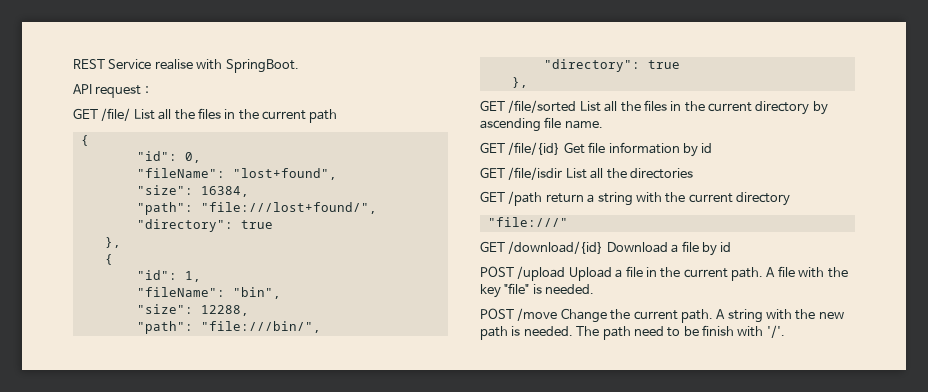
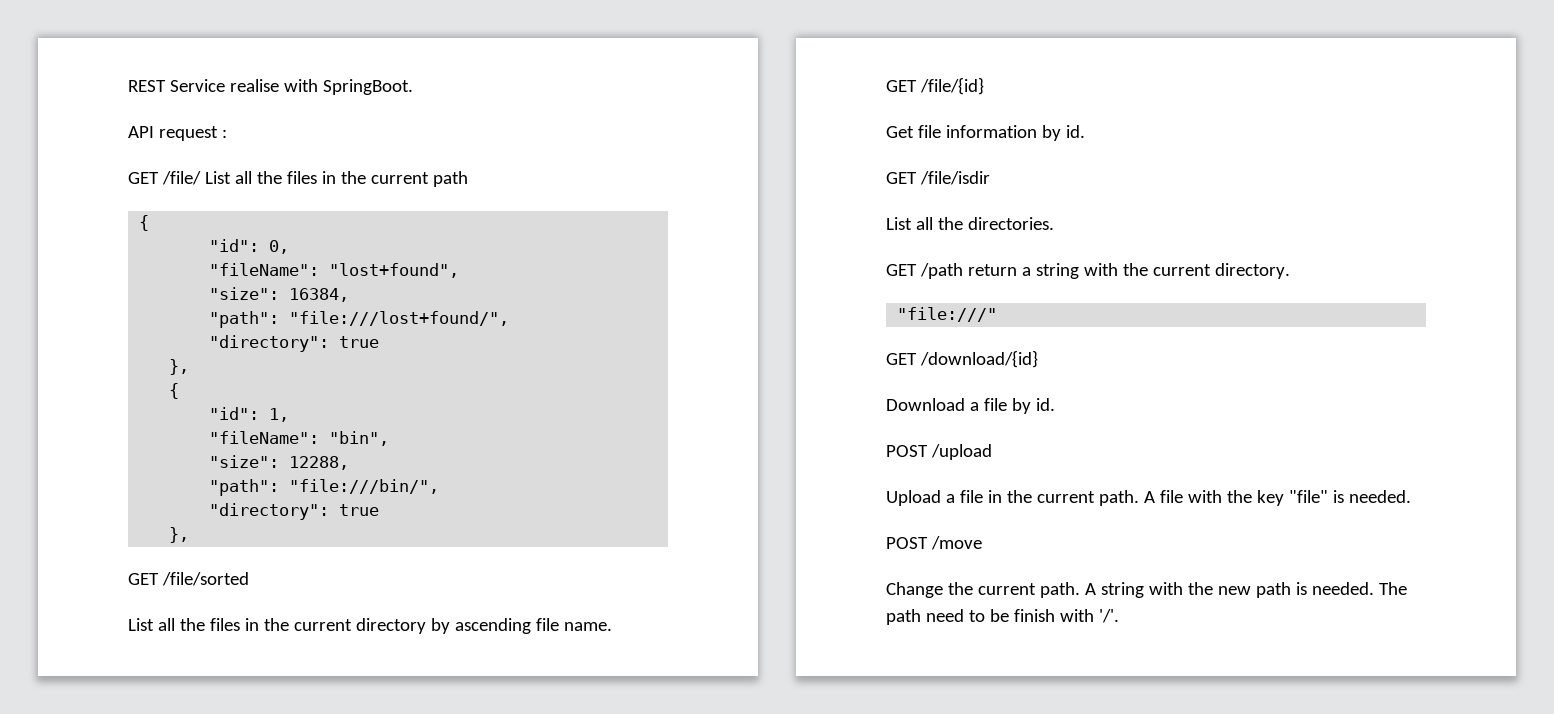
- GET /file/sorted List all the files in the current directory by ascending file name.
+ GET /file/sorted
+ List all the files in the current directory by ascending file name.
- GET /file/{id} Get file information by id
+ GET /file/{id}
+ Get file information by id.
- GET /file/isdir List all the directories
+ GET /file/isdir
+ List all the directories.
- GET /path return a string with the current directory
+ GET /path return a string with the current directory.
- GET /download/{id} Download a file by id
+ GET /download/{id}
+ Download a file by id.
- POST /upload Upload a file in the current path.
+ POST /upload
+ Upload a file in the current path.
- POST /move Change the current path.
+ POST /move
+ Change the current path.

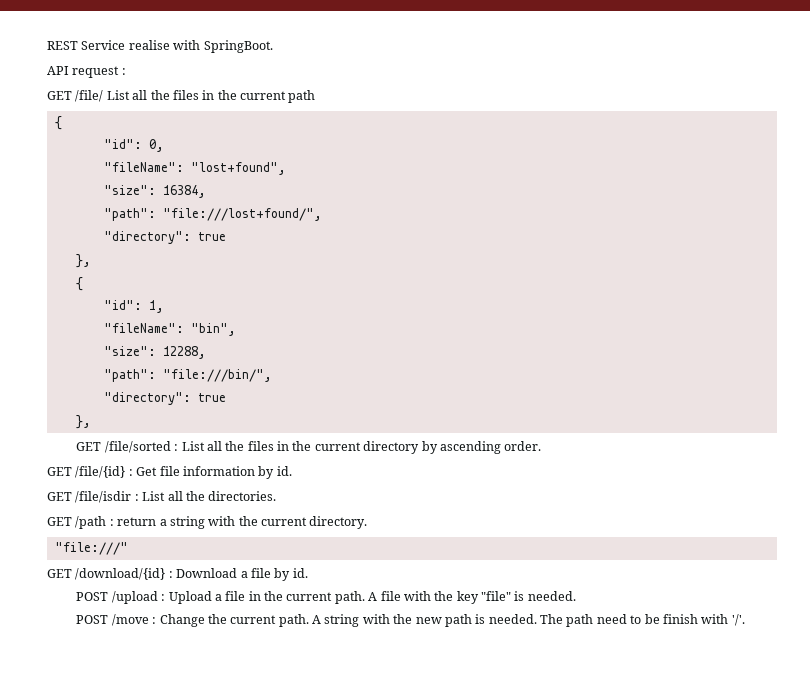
- GET /file/sorted
- List all the files in the current directory by ascending file name.
+ GET /file/sorted : List all the files in the current directory by ascending order.
- GET /file/{id}
- Get file information by id.
+ GET /file/{id} : Get file information by id.
- GET /file/isdir
- List all the directories.
+ GET /file/isdir : List all the directories.
- GET /path return a string with the current directory.
+ GET /path : return a string with the current directory.
- GET /download/{id}
- Download a file by id.
+ GET /download/{id} : Download a file by id.
- POST /upload
- Upload a file in the current path.
+ POST /upload : Upload a file in the current path.
- POST /move
- Change the current path.
+ POST /move : Change the current path.

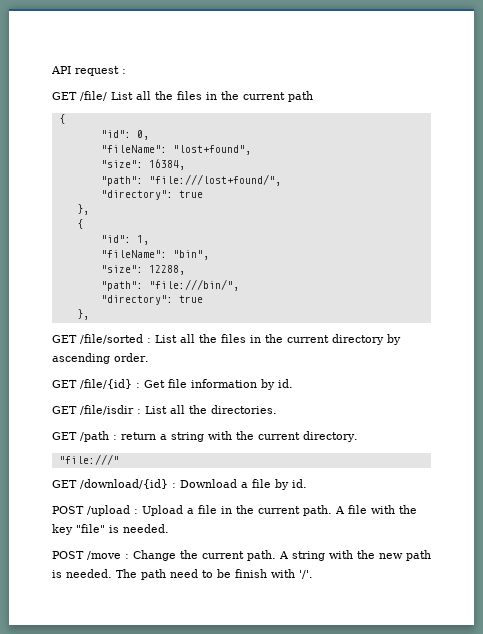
- REST Service realise with SpringBoot.

